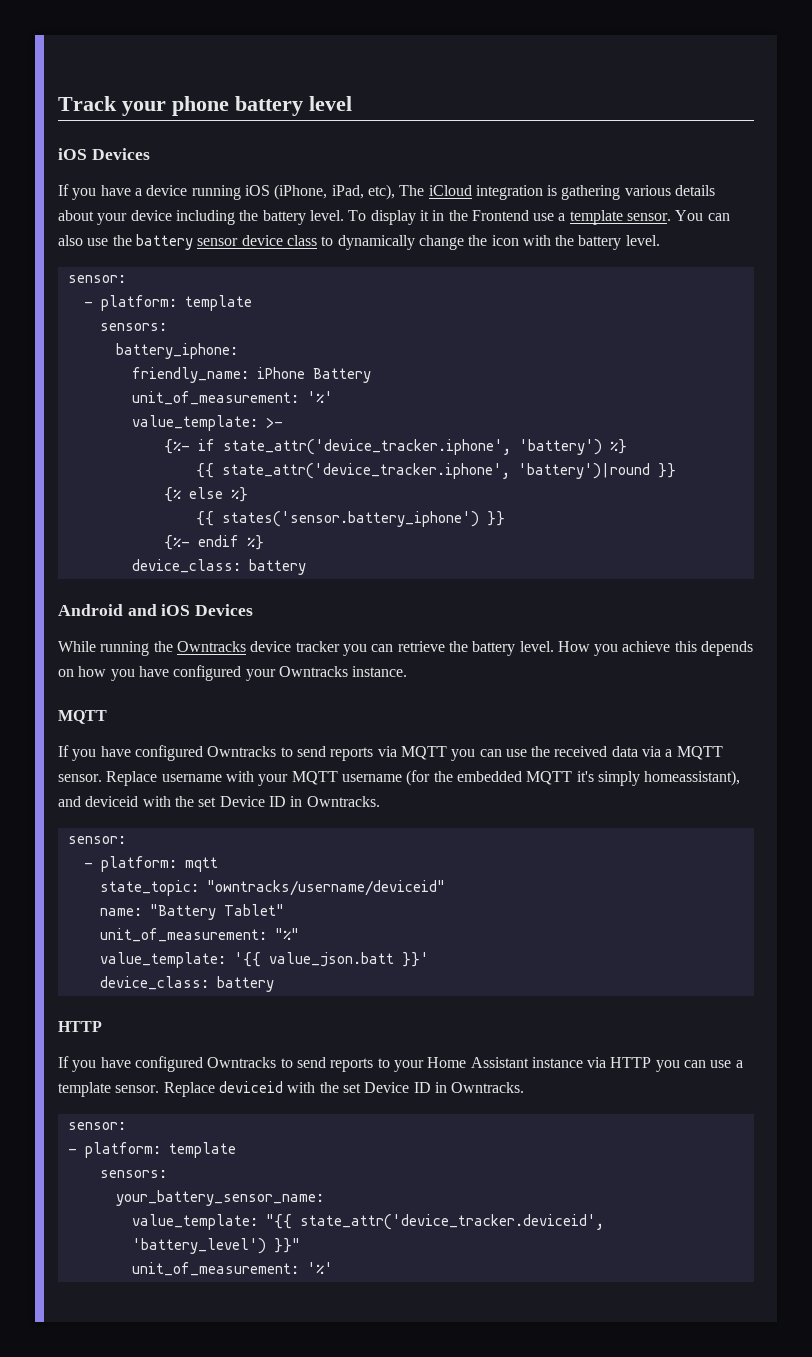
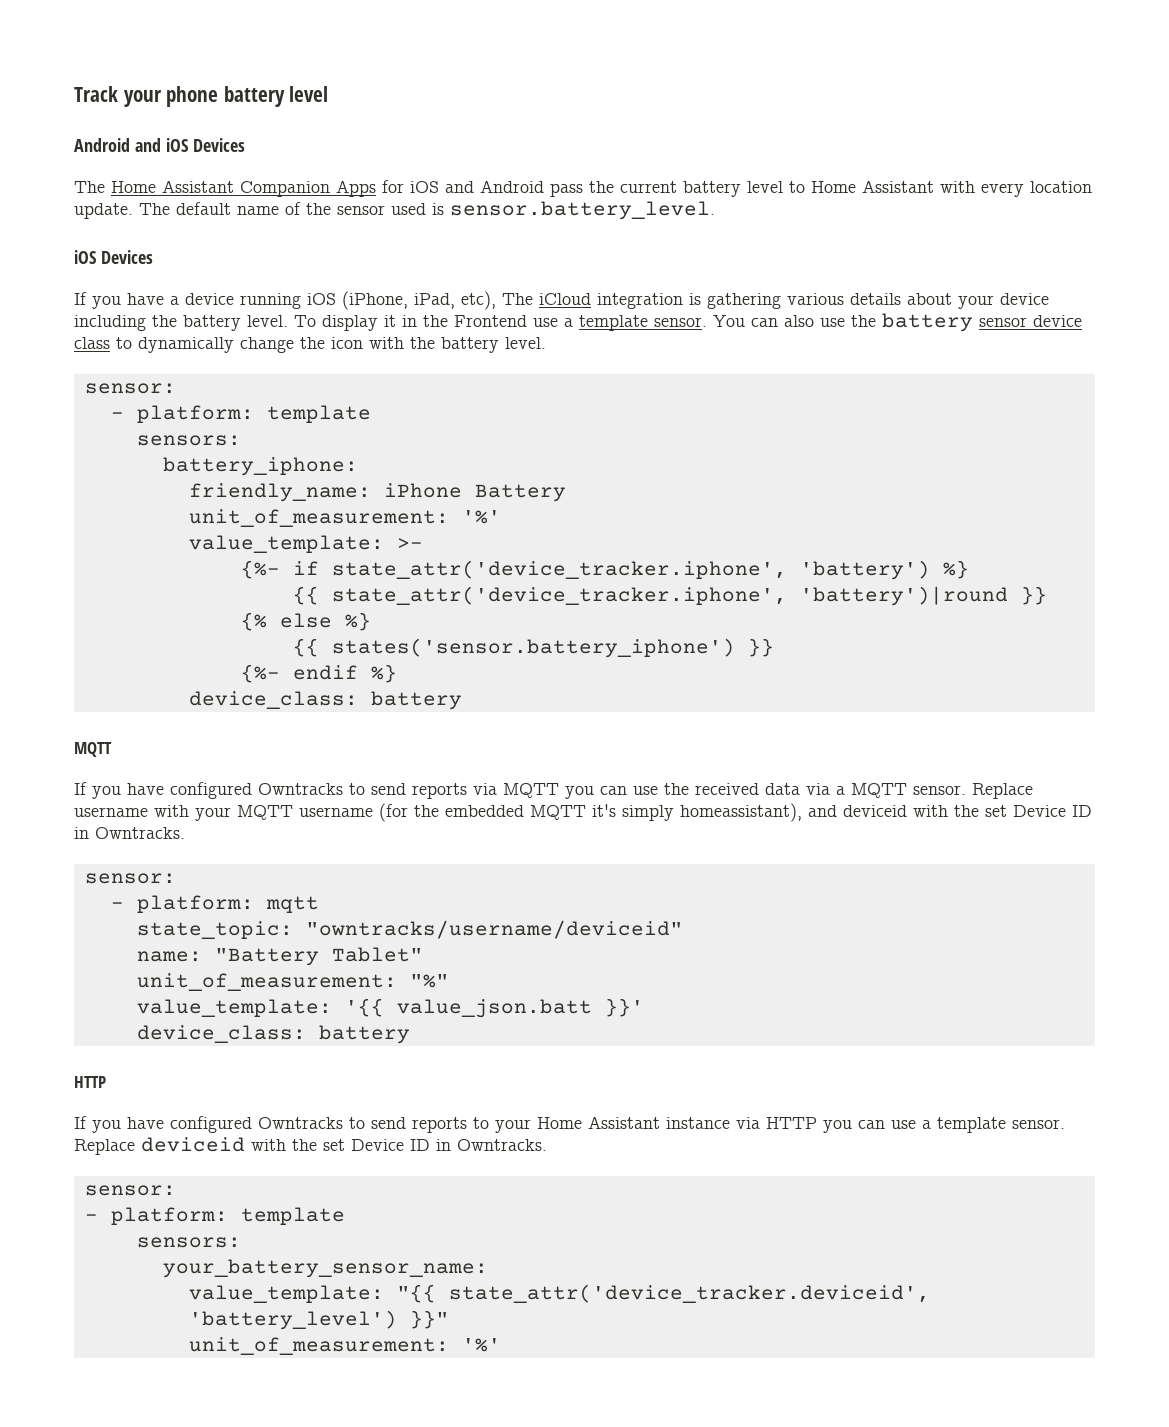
+ Android and iOS Devices
+ The Home Assistant Companion Apps for iOS and Android pass the current battery level to Home Assistant with every location update. The default name of the sensor used is sensor.battery_level.
- Android and iOS Devices
- While running the Owntracks device tracker you can retrieve the battery level. How you achieve this depends on how you have configured your Owntracks instance.

